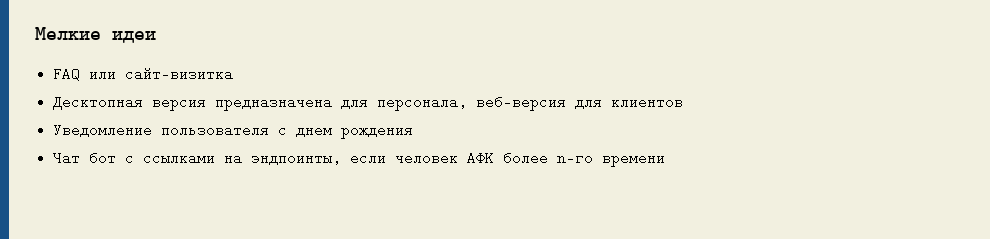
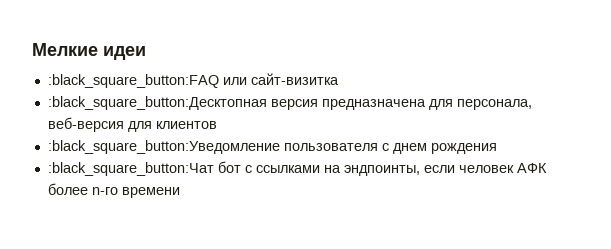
- FAQ или сайт-визитка
+ :black_square_button:FAQ или сайт-визитка
- Десктопная версия предназначена для персонала, веб-версия для клиентов
+ :black_square_button:Десктопная версия предназначена для персонала, веб-версия для клиентов
- Уведомление пользователя с днем рождения
+ :black_square_button:Уведомление пользователя с днем рождения
- Чат бот с ссылками на эндпоинты, если человек АФК более n-го времени
+ :black_square_button:Чат бот с ссылками на эндпоинты, если человек АФК более n-го времени

